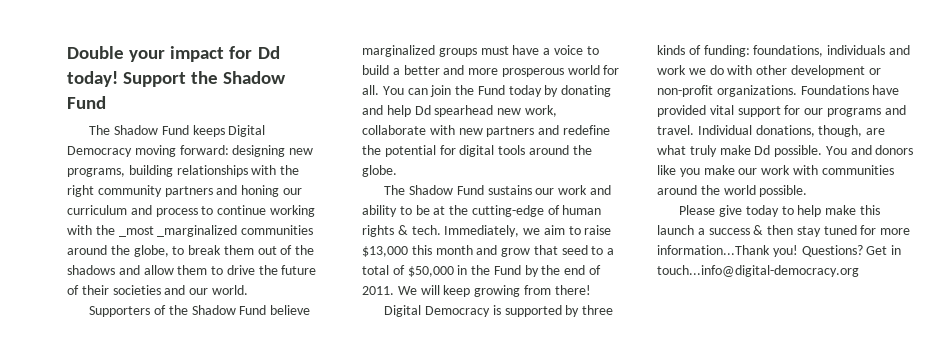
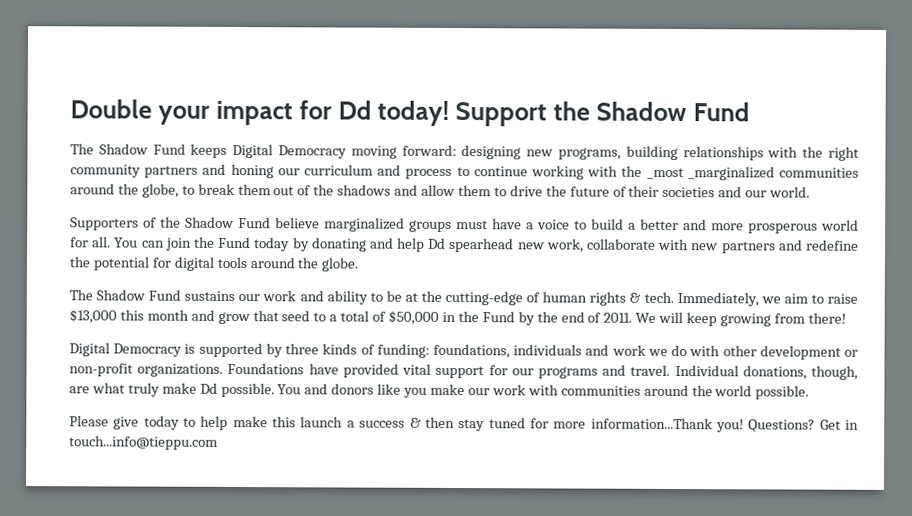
- Get in touch...info@digital-democracy.org
+ Get in touch...info@tieppu.com

